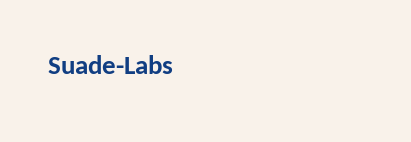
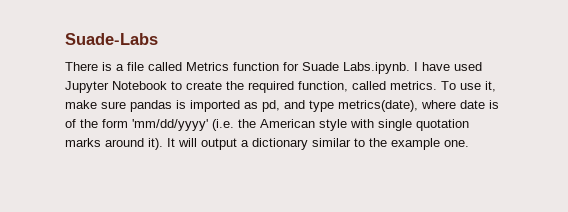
+ There is a file called Metrics function for Suade Labs.ipynb. I have used Jupyter Notebook to create the required function, called metrics. To use it, make sure pandas is imported as pd, and type metrics(date), where date is of the form 'mm/dd/yyyy' (i.e. the American style with single quotation marks around it). It will output a dictionary similar to the example one.

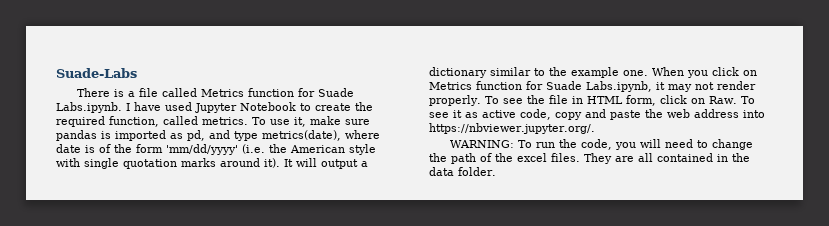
+ When you click on Metrics function for Suade Labs.ipynb, it may not render properly. To see the file in HTML form, click on Raw. To see it as active code, copy and paste the web address into https://nbviewer.jupyter.org/.
+ WARNING: To run the code, you will need to change the path of the excel files. They are all contained in the data folder.

